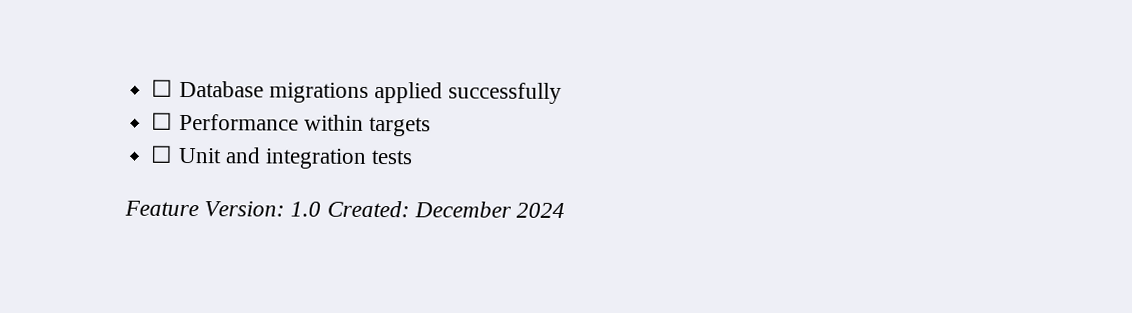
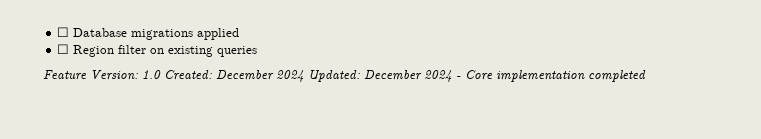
- ☐ Database migrations applied successfully
- ☐ Performance within targets
- ☐ Unit and integration tests
+ ☐ Database migrations applied
+ ☐ Region filter on existing queries
- Feature Version: 1.0 Created: December 2024
+ Feature Version: 1.0 Created: December 2024 Updated: December 2024 - Core implementation completed

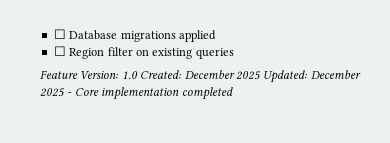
- Feature Version: 1.0 Created: December 2024 Updated: December 2024 - Core implementation completed
+ Feature Version: 1.0 Created: December 2025 Updated: December 2025 - Core implementation completed

